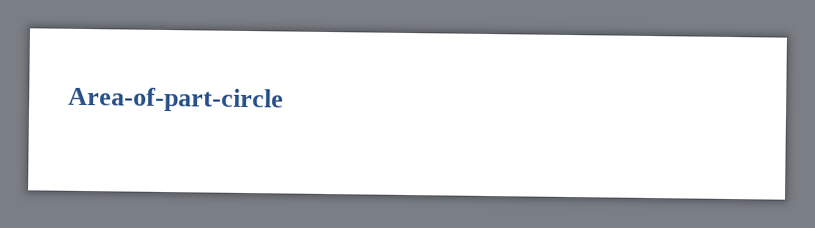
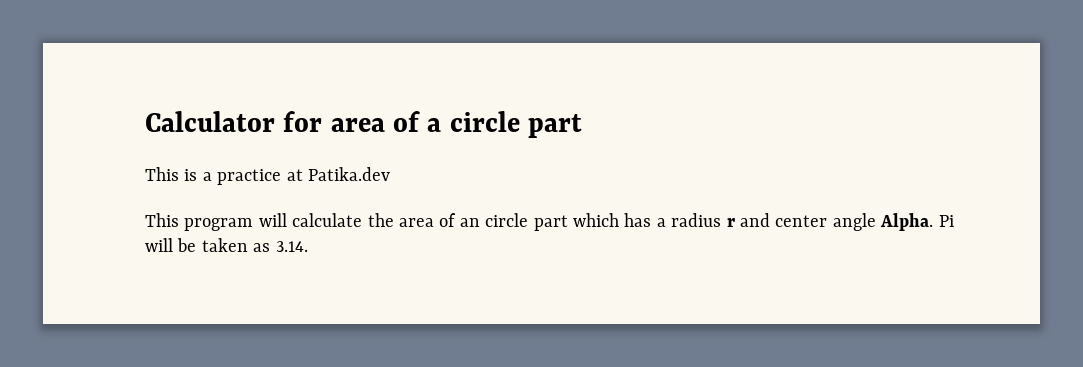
- Area-of-part-circle
+ Calculator for area of a circle part
+ This is a practice at Patika.dev
+ This program will calculate the area of an circle part which has a radius r and center angle Alpha. Pi will be taken as 3.14.

